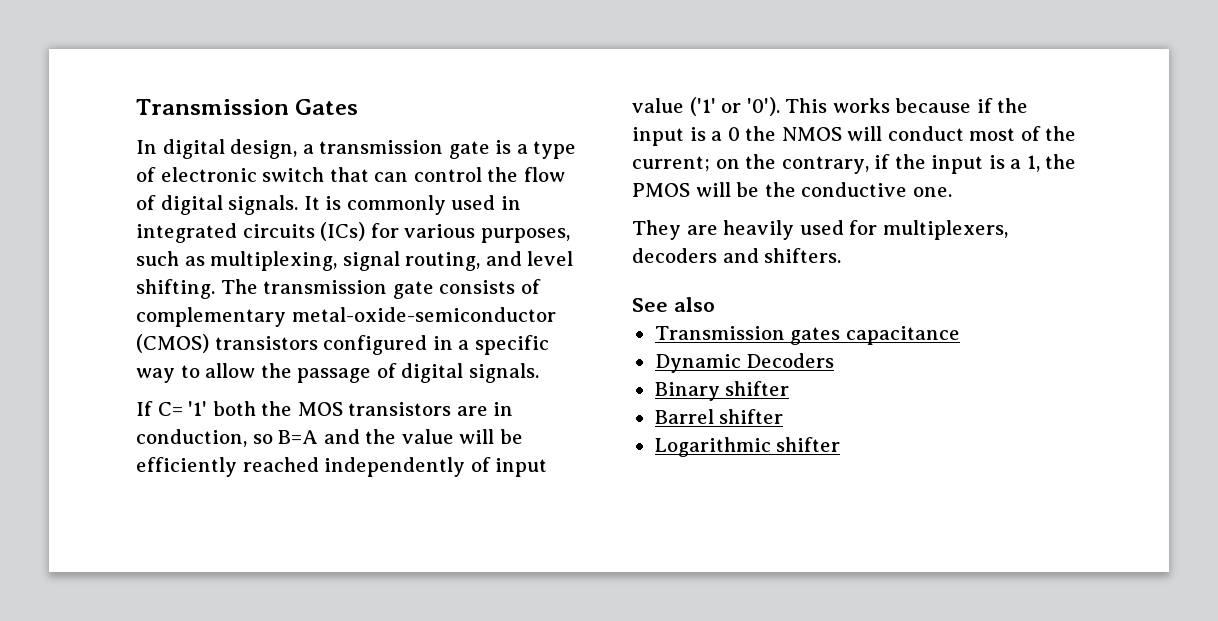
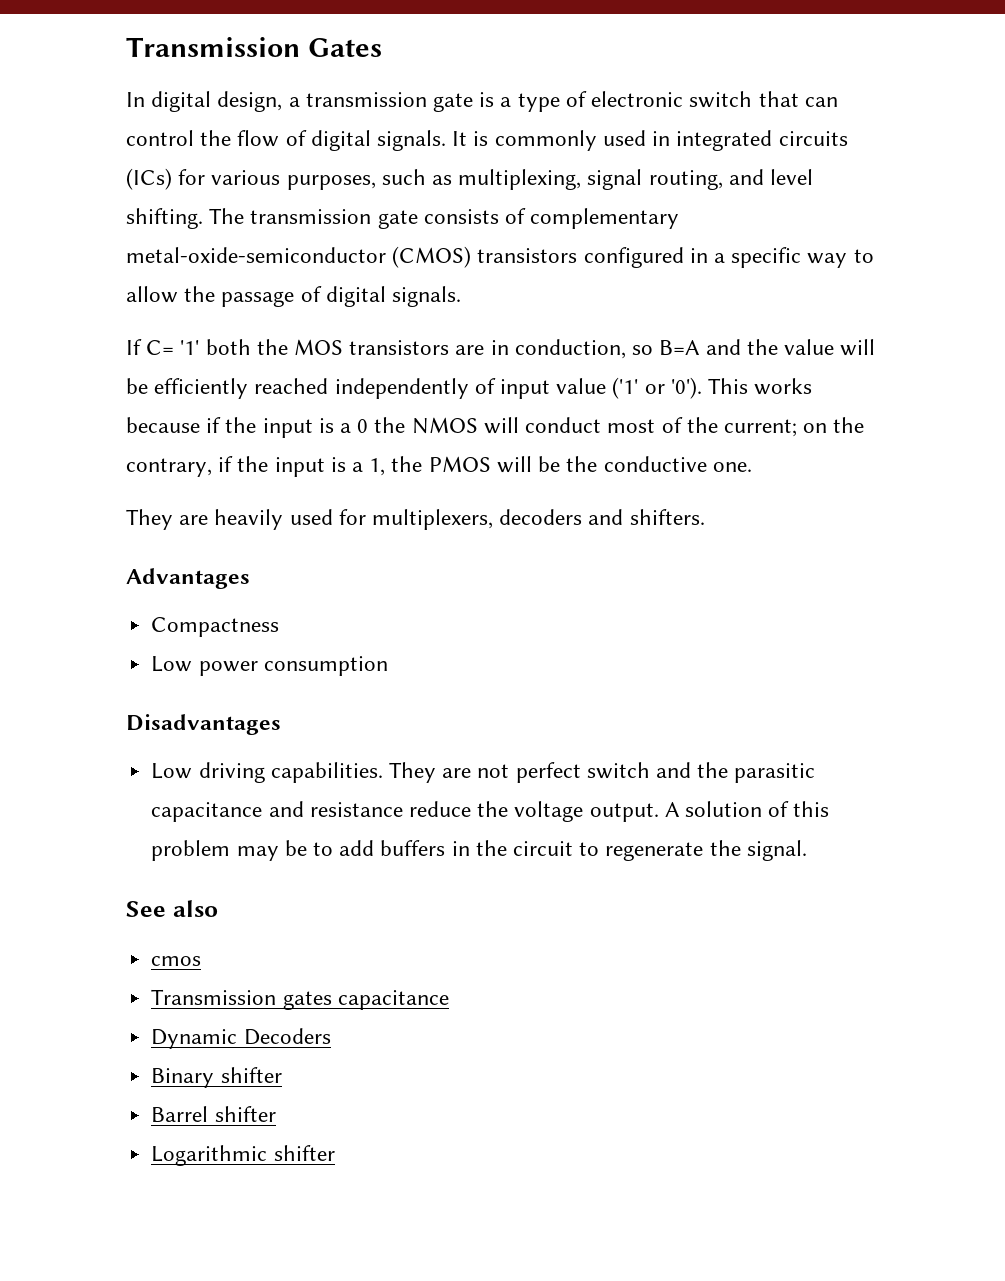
+ Advantages
+ Compactness
+ Low power consumption
+ Disadvantages
+ Low driving capabilities. They are not perfect switch and the parasitic capacitance and resistance reduce the voltage output. A solution of this problem may be to add buffers in the circuit to regenerate the signal.
+ cmos

